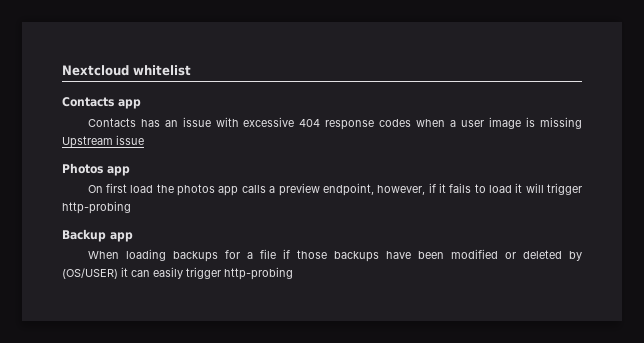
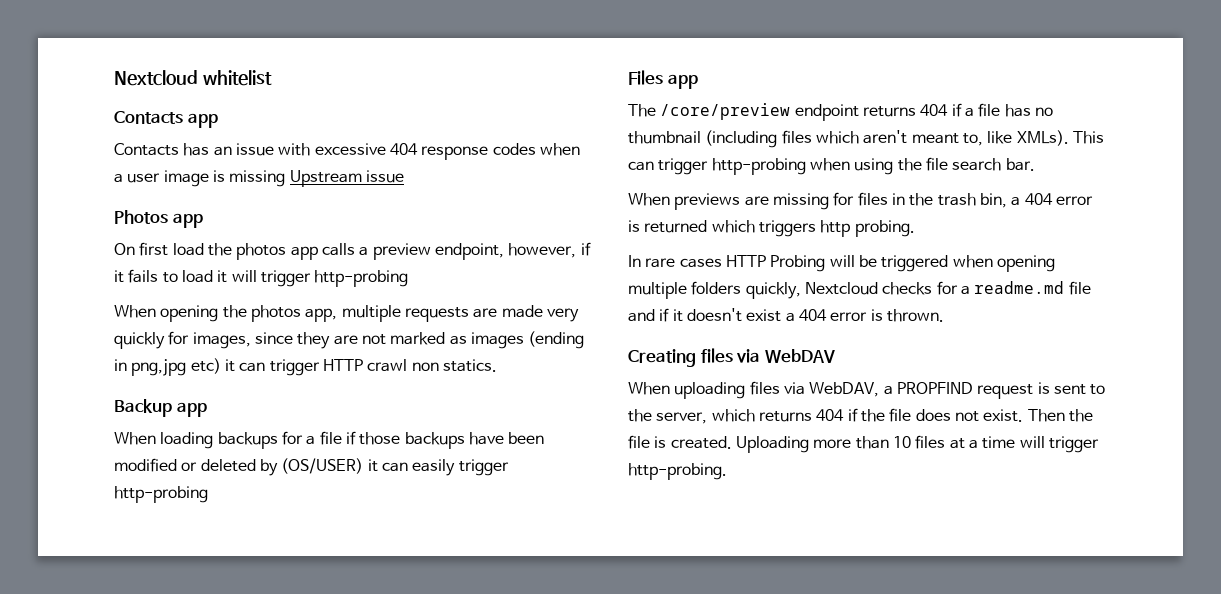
+ When opening the photos app, multiple requests are made very quickly for images, since they are not marked as images (ending in png,jpg etc) it can trigger HTTP crawl non statics.
+ Files app
+ The /core/preview endpoint returns 404 if a file has no thumbnail (including files which aren't meant to, like XMLs). This can trigger http-probing when using the file search bar.
+ When previews are missing for files in the trash bin, a 404 error is returned which triggers http probing.
+ In rare cases HTTP Probing will be triggered when opening multiple folders quickly, Nextcloud checks for a readme.md file and if it doesn't exist a 404 error is thrown.
+ Creating files via WebDAV
+ When uploading files via WebDAV, a PROPFIND request is sent to the server, which returns 404 if the file does not exist. Then the file is created. Uploading more than 10 files at a time will trigger http-probing.

